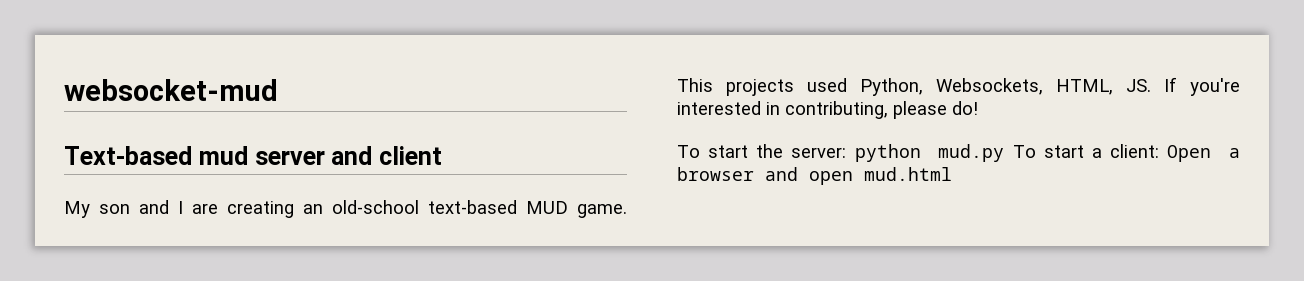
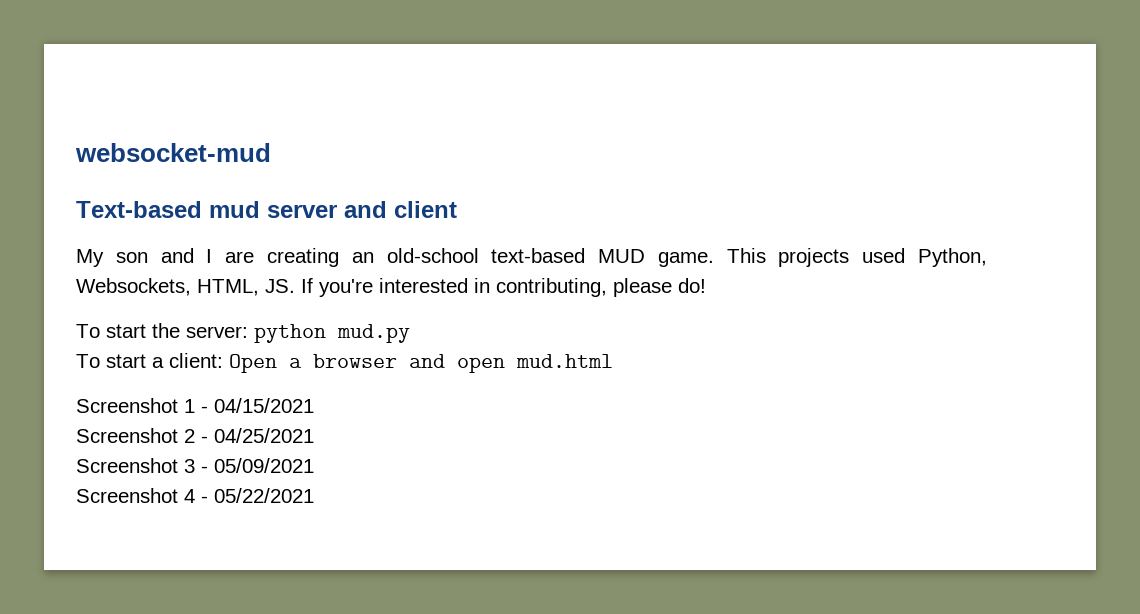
- To start the server: python mud.py To start a client: Open a browser and open mud.html
+ To start the server: python mud.py
+ To start a client: Open a browser and open mud.html
+ Screenshot 1 - 04/15/2021
+ Screenshot 2 - 04/25/2021
+ Screenshot 3 - 05/09/2021
+ Screenshot 4 - 05/22/2021

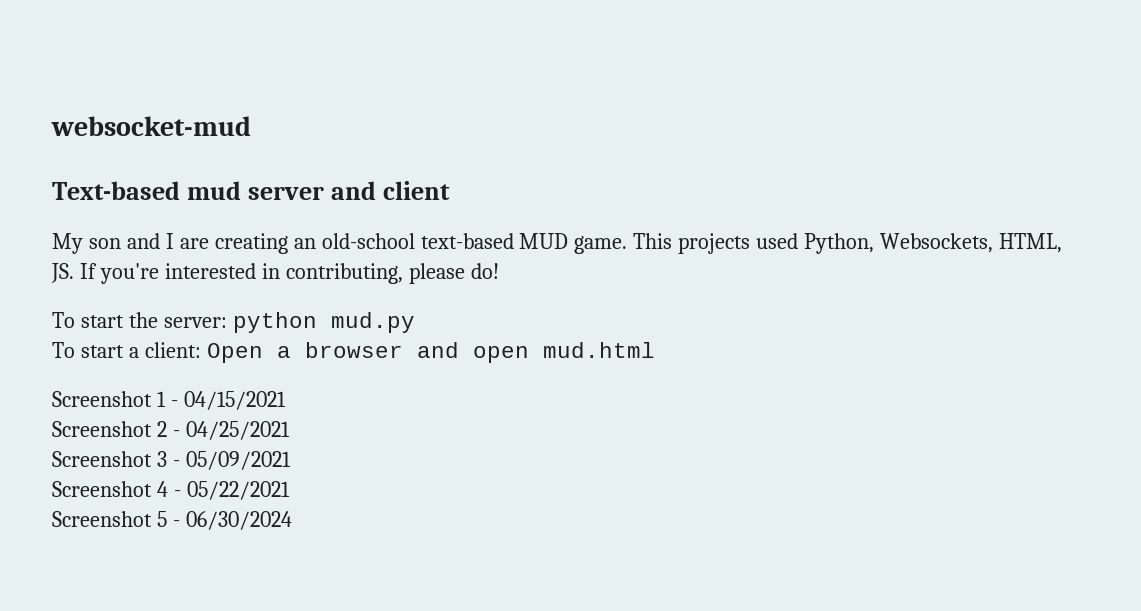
+ Screenshot 5 - 06/30/2024

